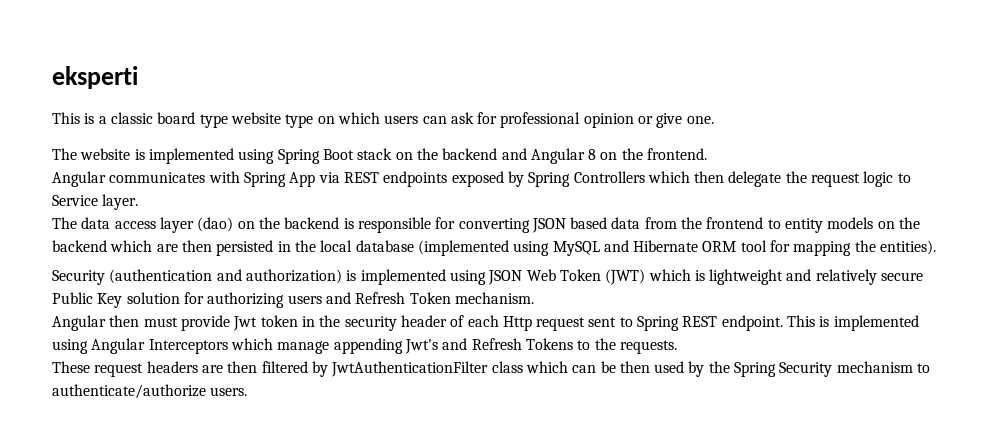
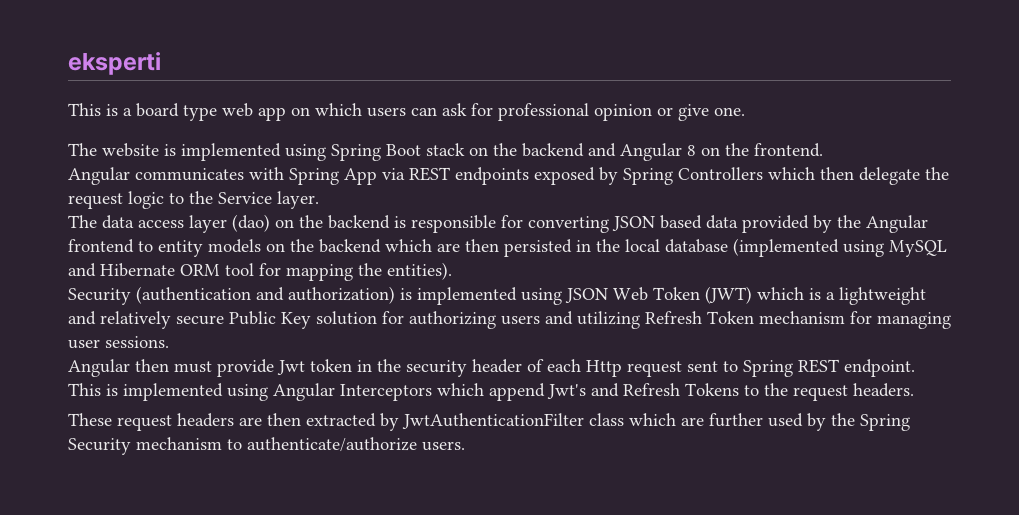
- This is a classic board type website type on which users can ask for professional opinion or give one.
+ This is a board type web app on which users can ask for professional opinion or give one.
- Angular communicates with Spring App via REST endpoints exposed by Spring Controllers which then delegate the request logic to Service layer.
+ Angular communicates with Spring App via REST endpoints exposed by Spring Controllers which then delegate the request logic to the Service layer.
- The data access layer (dao) on the backend is responsible for converting JSON based data from the frontend to entity models on the backend which are then persisted in the local database (implemented using MySQL and Hibernate ORM tool for mapping the entities).
+ The data access layer (dao) on the backend is responsible for converting JSON based data provided by the Angular frontend to entity models on the backend which are then persisted in the local database (implemented using MySQL and Hibernate ORM tool for mapping the entities).
- Security (authentication and authorization) is implemented using JSON Web Token (JWT) which is lightweight and relatively secure Public Key solution for authorizing users and Refresh Token mechanism.
+ Security (authentication and authorization) is implemented using JSON Web Token (JWT) which is a lightweight and relatively secure Public Key solution for authorizing users and utilizing Refresh Token mechanism for managing user sessions.
- This is implemented using Angular Interceptors which manage appending Jwt's and Refresh Tokens to the requests.
+ This is implemented using Angular Interceptors which append Jwt's and Refresh Tokens to the request headers.
- These request headers are then filtered by JwtAuthenticationFilter class which can be then used by the Spring Security mechanism to authenticate/authorize users.
+ These request headers are then extracted by JwtAuthenticationFilter class which are further used by the Spring Security mechanism to authenticate/authorize users.

